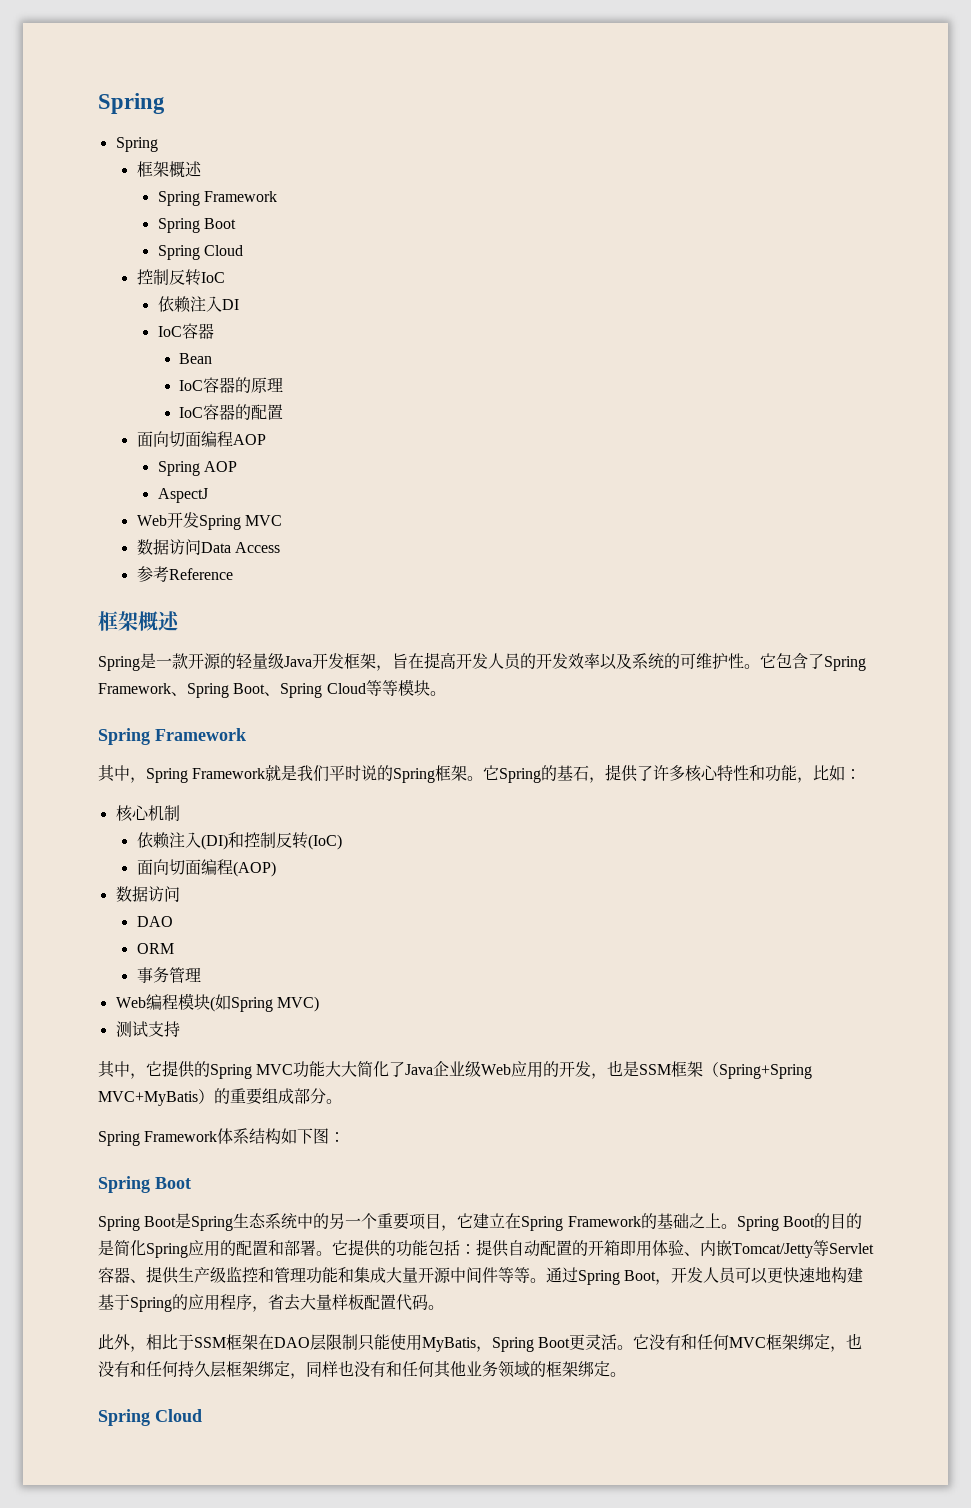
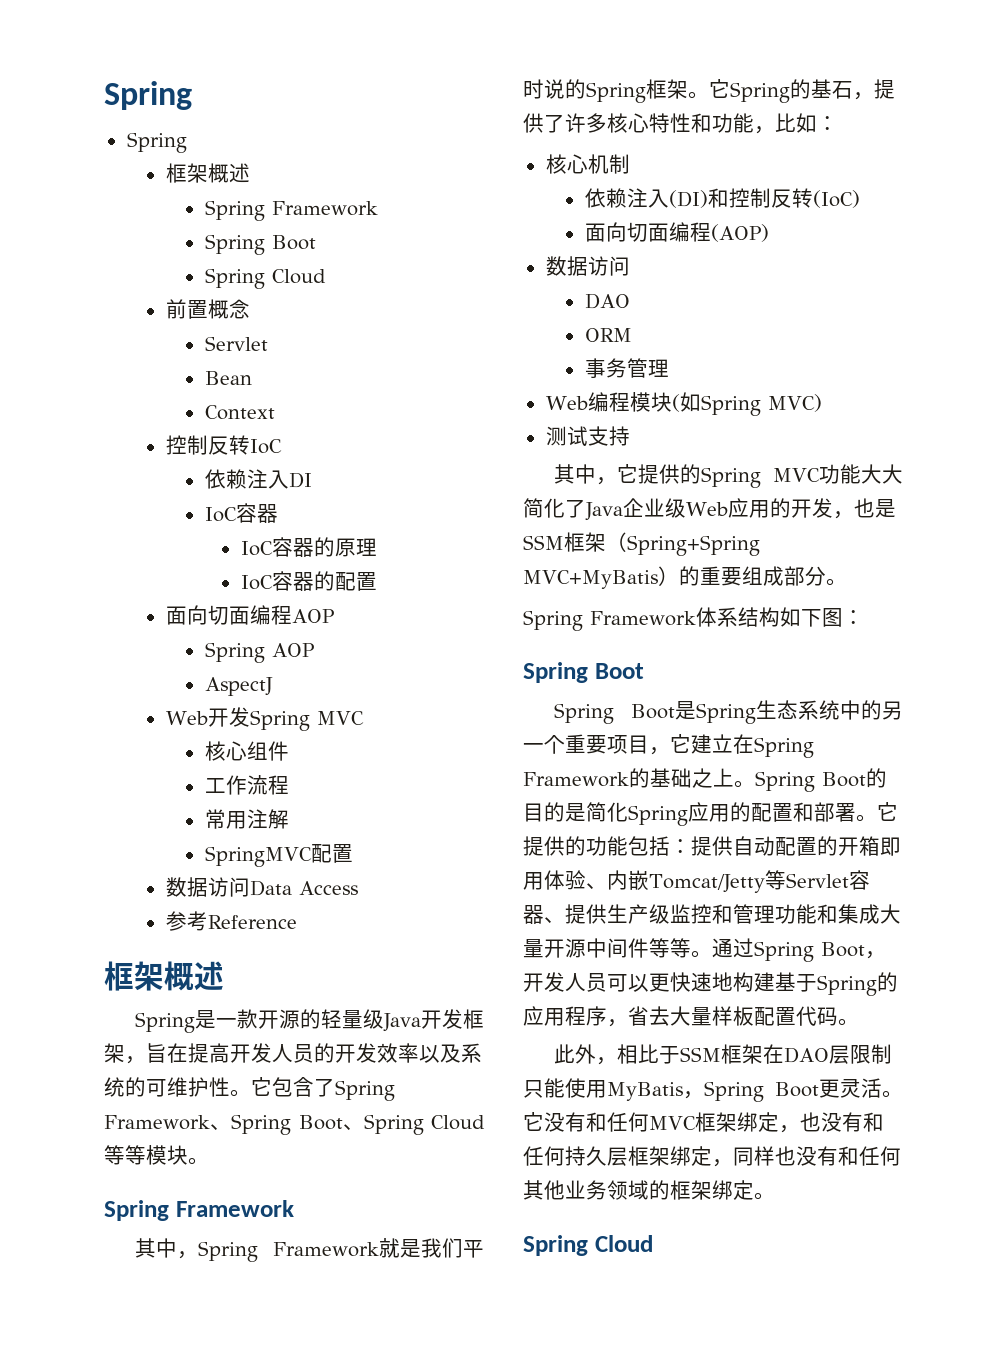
+ 前置概念
+ Servlet
+ Bean
+ Context
- Bean
+ 核心组件
+ 工作流程
+ 常用注解
+ SpringMVC配置

